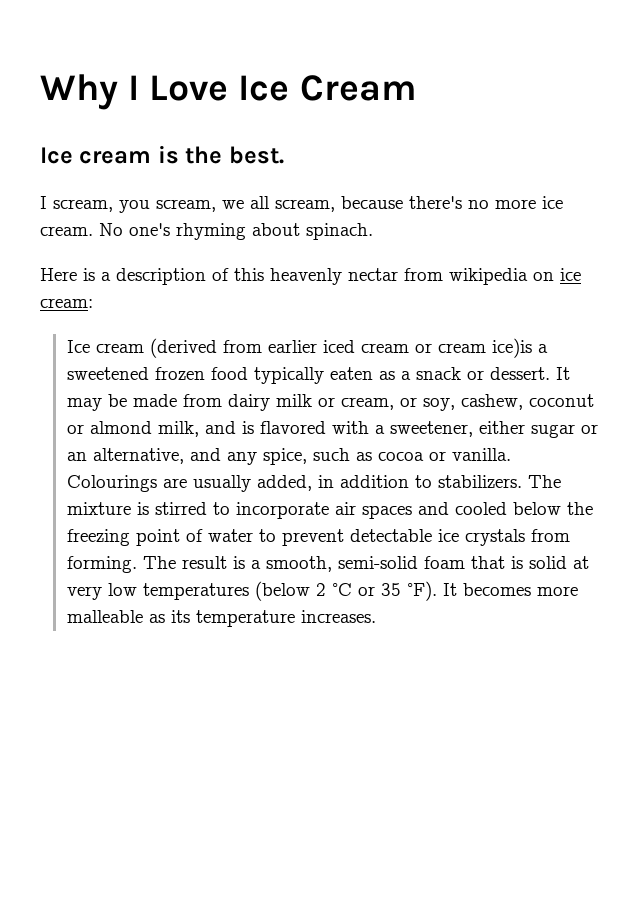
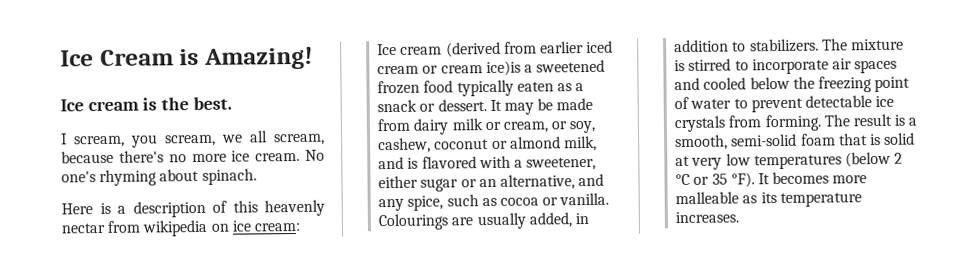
- Why I Love Ice Cream
+ Ice Cream is Amazing!

